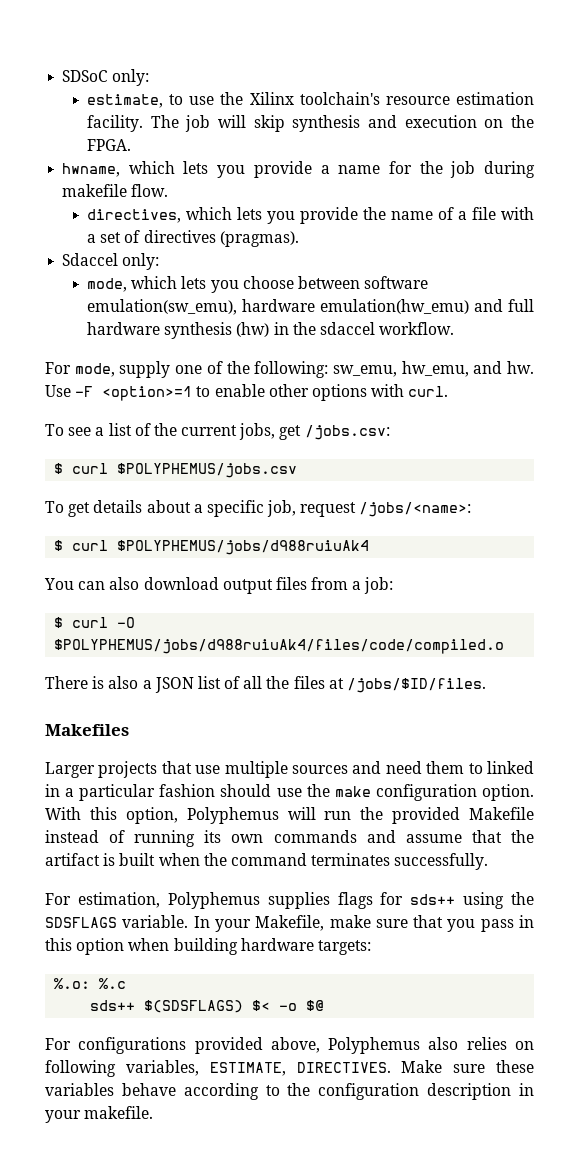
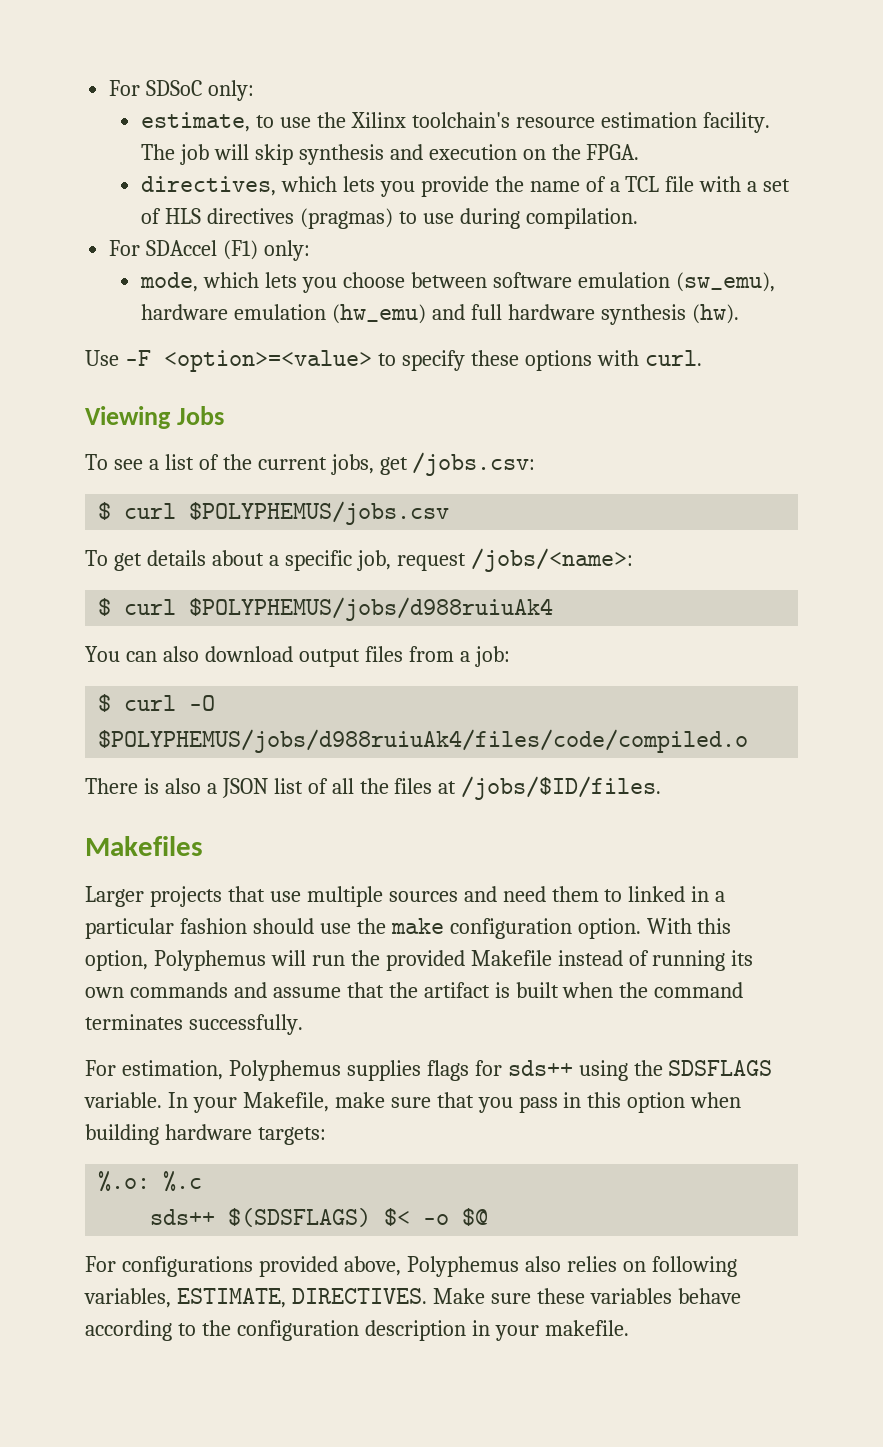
- SDSoC only:
+ For SDSoC only:
- hwname, which lets you provide a name for the job during makefile flow.
- directives, which lets you provide the name of a file with a set of directives (pragmas).
- Sdaccel only:
+ directives, which lets you provide the name of a TCL file with a set of HLS directives (pragmas) to use during compilation.
+ For SDAccel (F1) only:
- mode, which lets you choose between software emulation(sw_emu), hardware emulation(hw_emu) and full hardware synthesis (hw) in the sdaccel workflow.
- For mode, supply one of the following: sw_emu, hw_emu, and hw. Use -F <option>=1 to enable other options with curl.
+ mode, which lets you choose between software emulation (sw_emu), hardware emulation (hw_emu) and full hardware synthesis (hw).
+ Use -F <option>=<value> to specify these options with curl.
+ Viewing Jobs

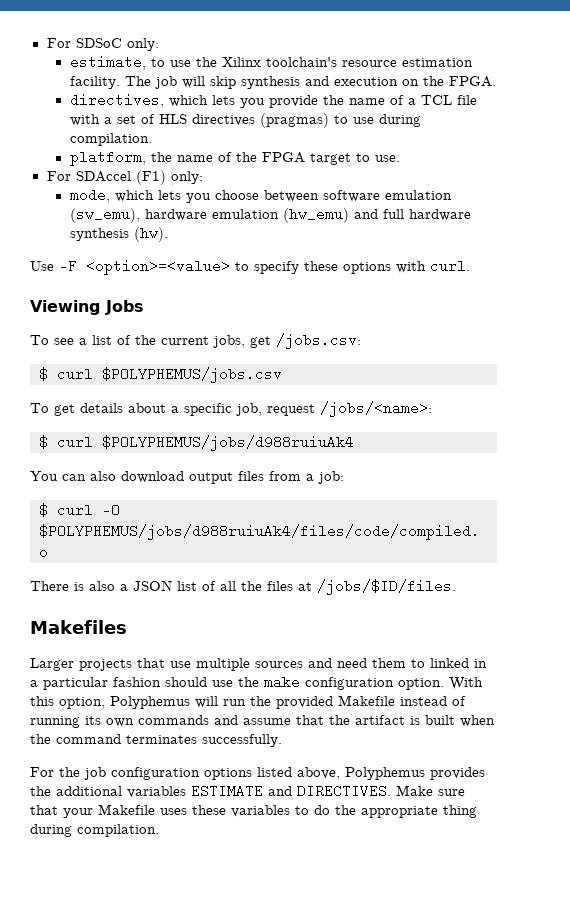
+ platform, the name of the FPGA target to use.
- For estimation, Polyphemus supplies flags for sds++ using the SDSFLAGS variable. In your Makefile, make sure that you pass in this option when building hardware targets:
- %.o: %.c
- sds++ $(SDSFLAGS) $< -o $@
- For configurations provided above, Polyphemus also relies on following variables, ESTIMATE, DIRECTIVES. Make sure these variables behave according to the configuration description in your makefile.
+ For the job configuration options listed above, Polyphemus provides the additional variables ESTIMATE and DIRECTIVES. Make sure that your Makefile uses these variables to do the appropriate thing during compilation.

